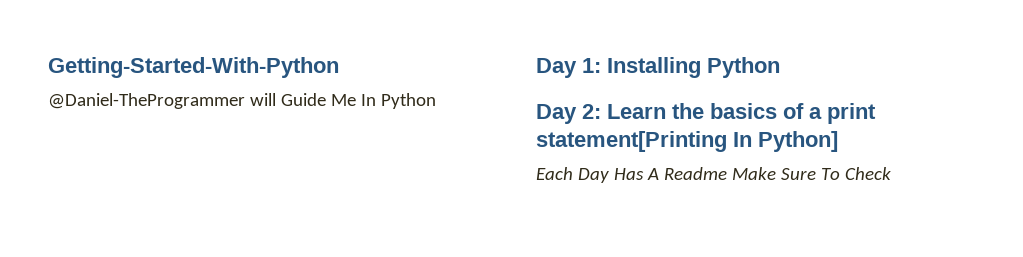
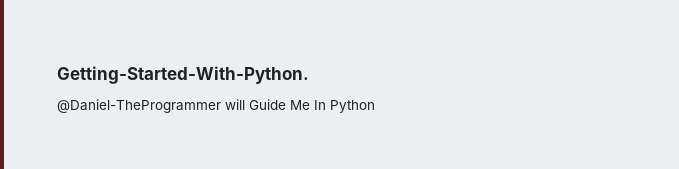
- Getting-Started-With-Python
+ Getting-Started-With-Python.
- Day 1: Installing Python
- Day 2: Learn the basics of a print statement[Printing In Python]
- Each Day Has A Readme Make Sure To Check

